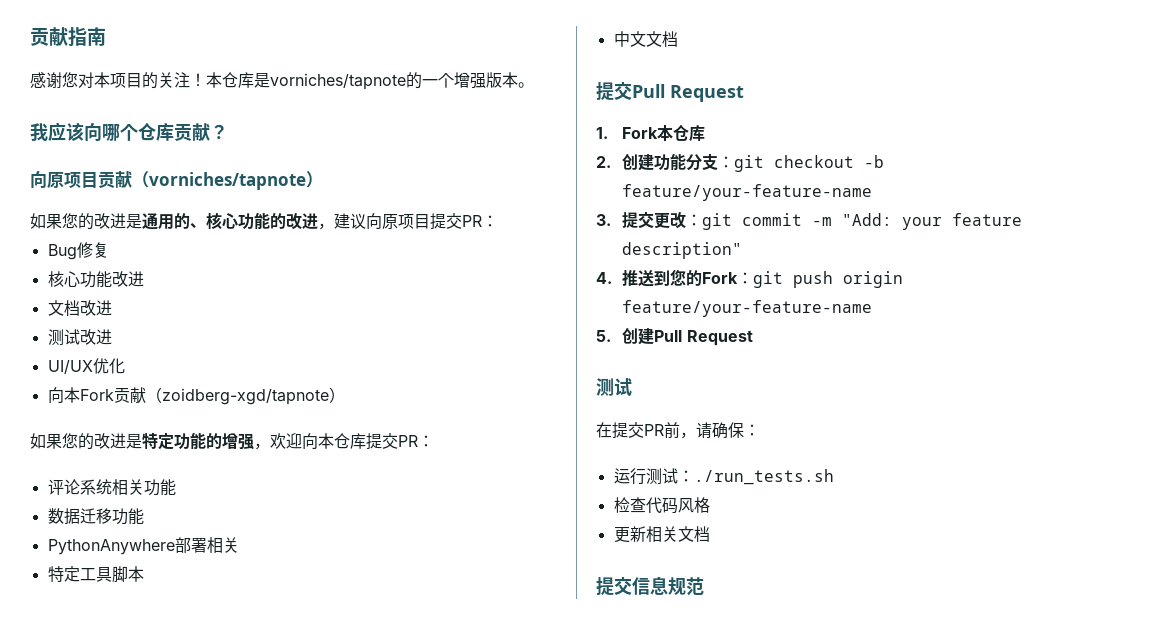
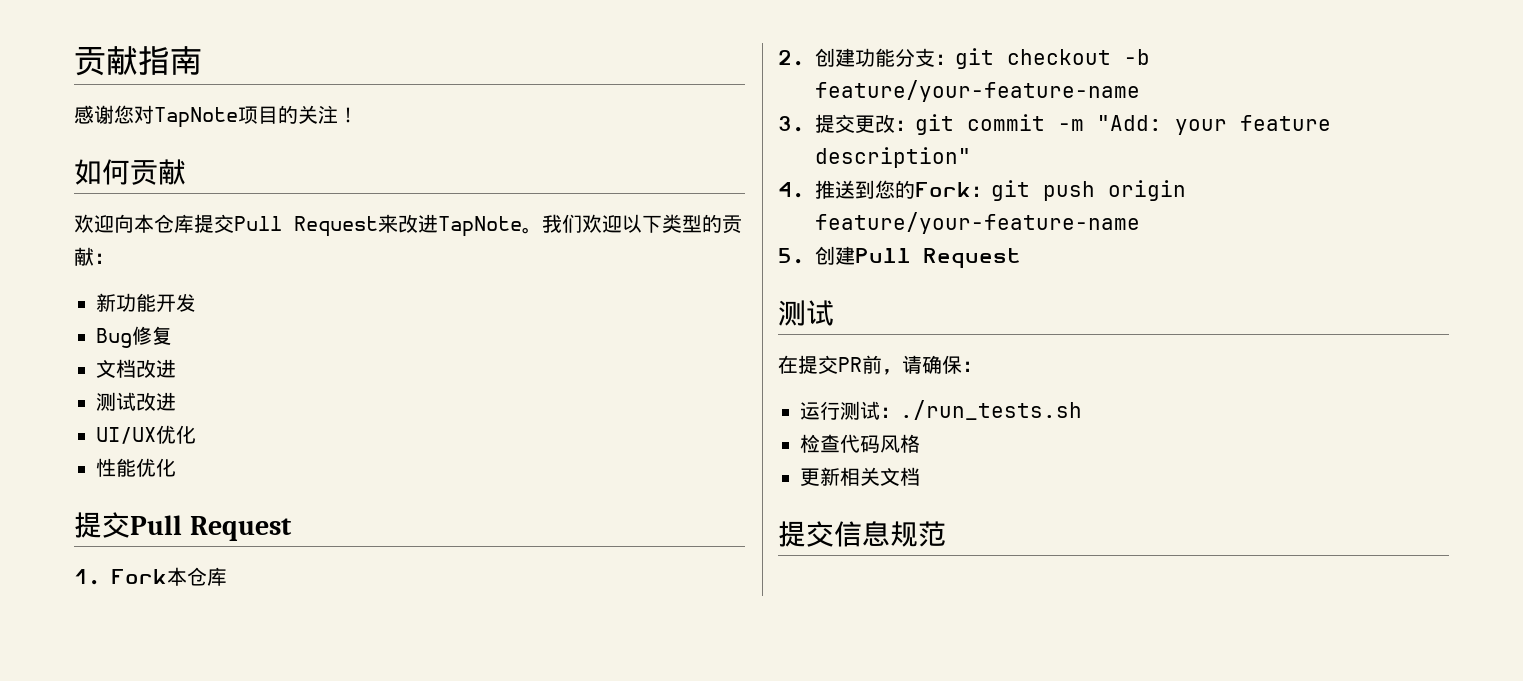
- 感谢您对本项目的关注！本仓库是vorniches/tapnote的一个增强版本。
- 我应该向哪个仓库贡献？
- 向原项目贡献（vorniches/tapnote）
- 如果您的改进是通用的、核心功能的改进，建议向原项目提交PR：
+ 感谢您对TapNote项目的关注！
+ 如何贡献
+ 欢迎向本仓库提交Pull Request来改进TapNote。我们欢迎以下类型的贡献：
+ 新功能开发
- 核心功能改进
- 向本Fork贡献（zoidberg-xgd/tapnote）
- 如果您的改进是特定功能的增强，欢迎向本仓库提交PR：
- 评论系统相关功能
- 数据迁移功能
- PythonAnywhere部署相关
- 特定工具脚本
- 中文文档
+ 性能优化

